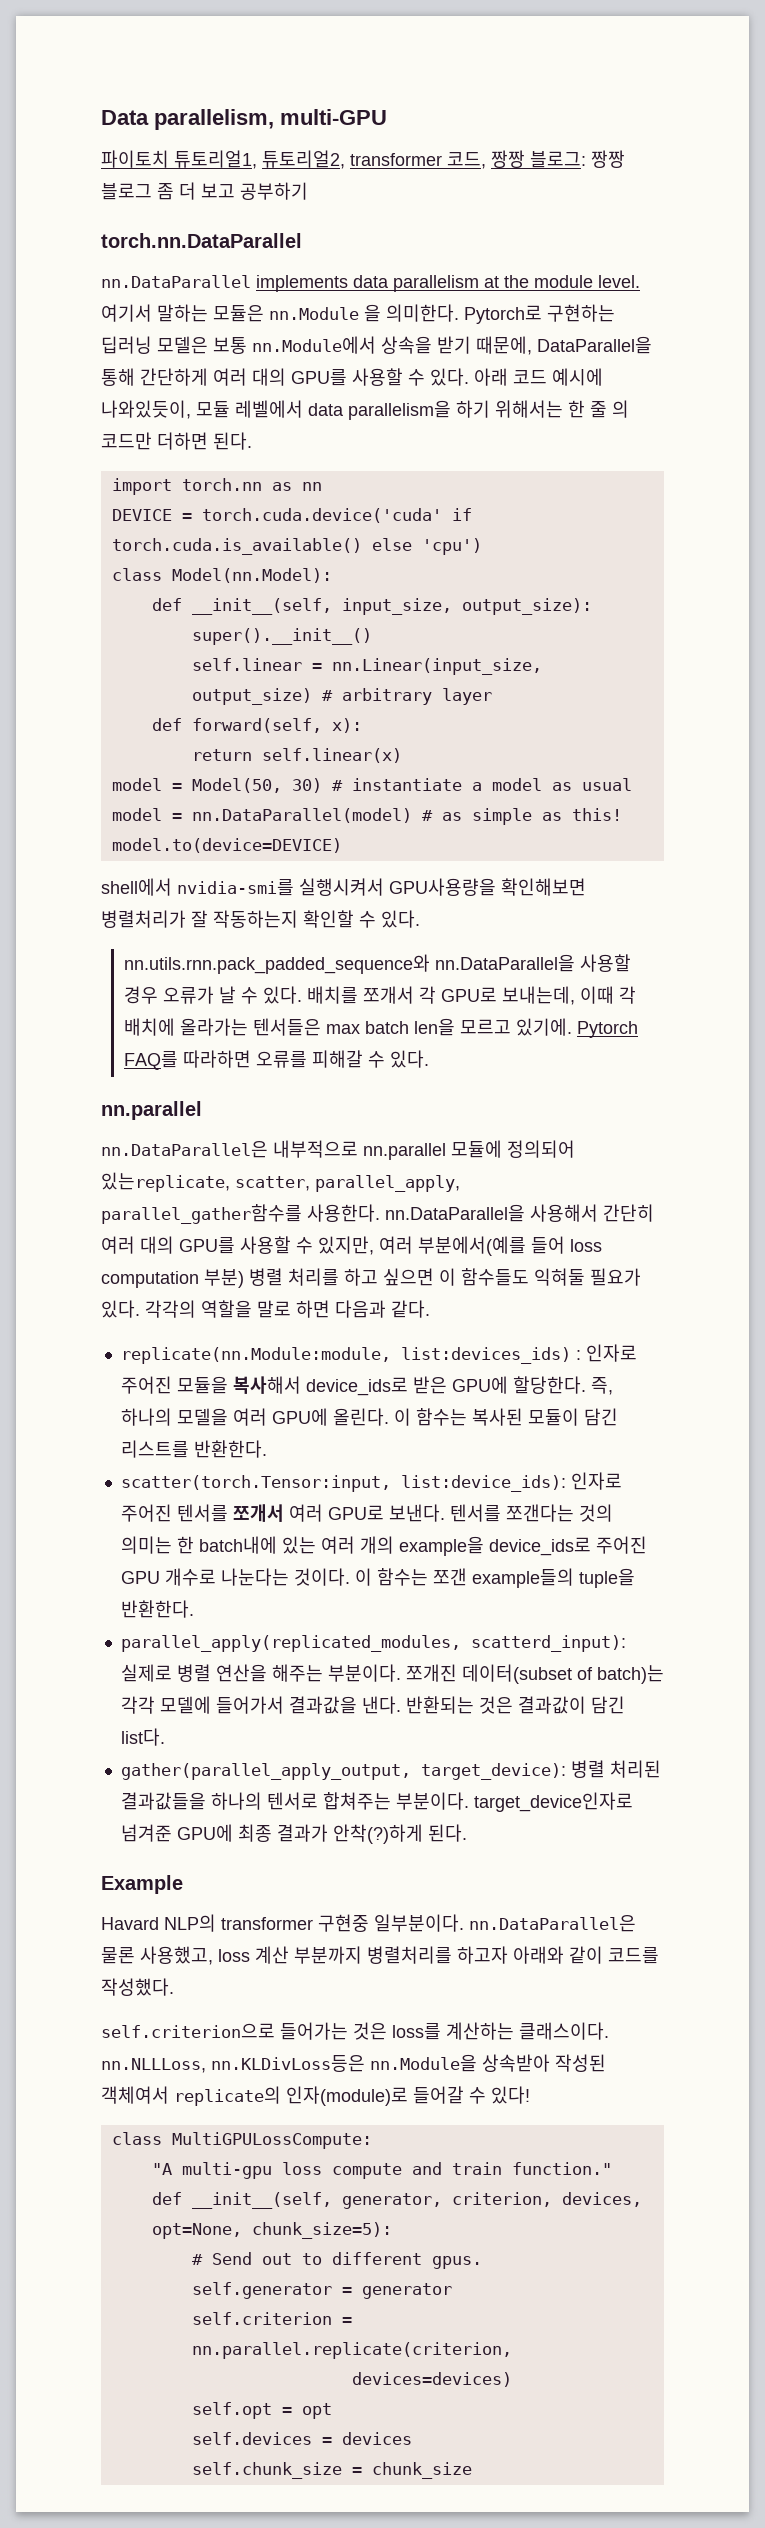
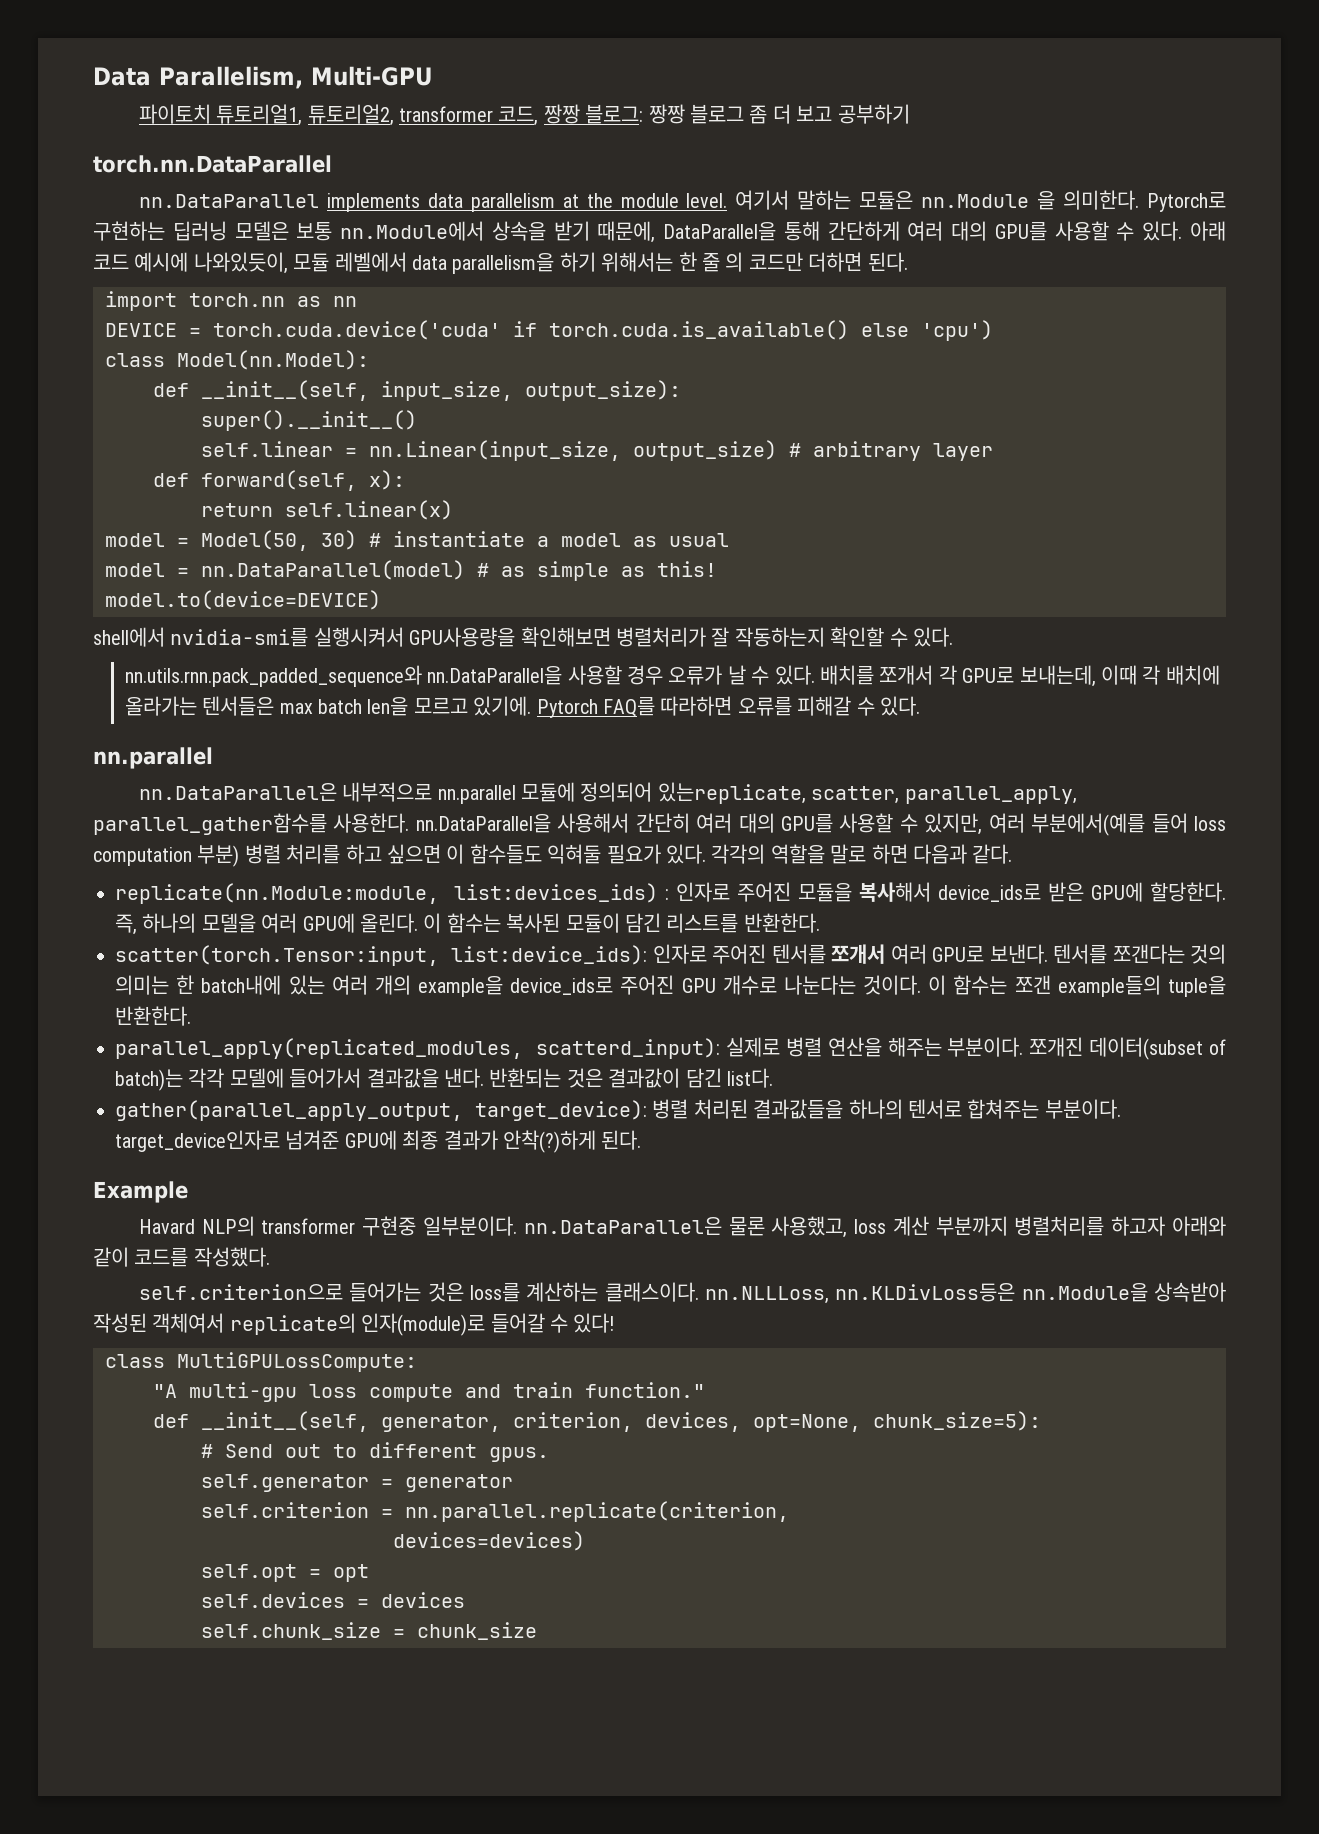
- Data parallelism, multi-GPU
+ Data Parallelism, Multi-GPU

